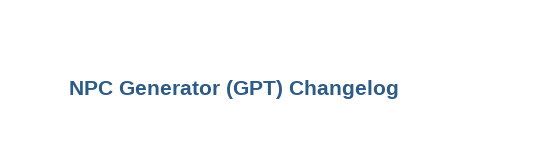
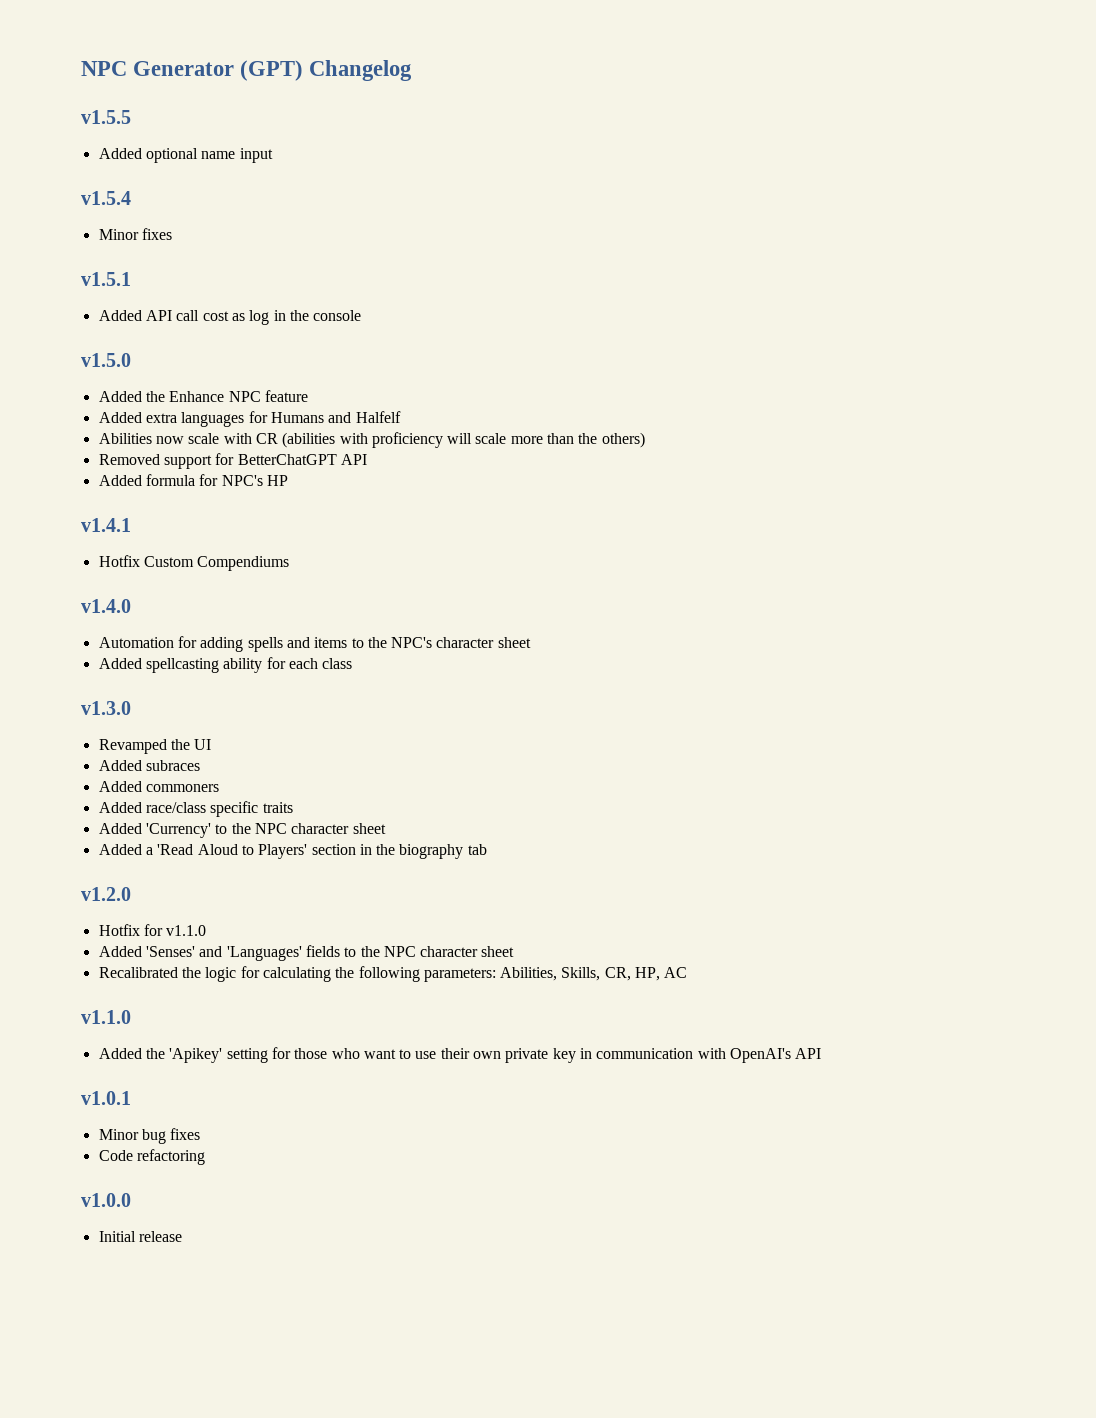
+ v1.5.5
+ Added optional name input
+ v1.5.4
+ Minor fixes
+ v1.5.1
+ Added API call cost as log in the console
+ v1.5.0
+ Added the Enhance NPC feature
+ Added extra languages for Humans and Halfelf
+ Abilities now scale with CR (abilities with proficiency will scale more than the others)
+ Removed support for BetterChatGPT API
+ Added formula for NPC's HP
+ v1.4.1
+ Hotfix Custom Compendiums
+ v1.4.0
+ Automation for adding spells and items to the NPC's character sheet
+ Added spellcasting ability for each class
+ v1.3.0
+ Revamped the UI
+ Added subraces
+ Added commoners
+ Added race/class specific traits
+ Added 'Currency' to the NPC character sheet
+ Added a 'Read Aloud to Players' section in the biography tab
+ v1.2.0
+ Hotfix for v1.1.0
+ Added 'Senses' and 'Languages' fields to the NPC character sheet
+ Recalibrated the logic for calculating the following parameters: Abilities, Skills, CR, HP, AC
+ v1.1.0
+ Added the 'Apikey' setting for those who want to use their own private key in communication with OpenAI's API
+ v1.0.1
+ Minor bug fixes
+ Code refactoring
+ v1.0.0
+ Initial release

